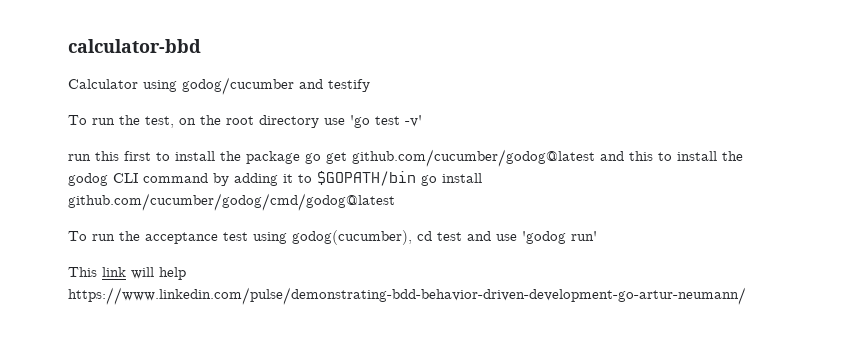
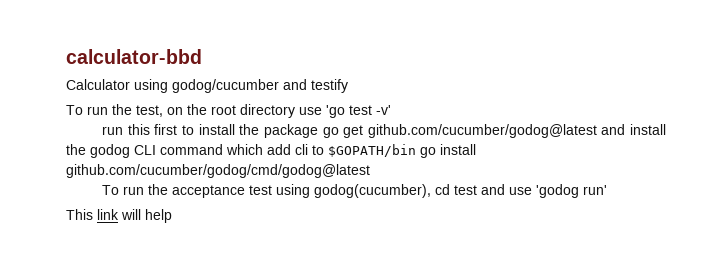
- run this first to install the package go get github.com/cucumber/godog@latest and this to install the godog CLI command by adding it to $GOPATH/bin go install github.com/cucumber/godog/cmd/godog@latest
+ run this first to install the package go get github.com/cucumber/godog@latest and install the godog CLI command which add cli to $GOPATH/bin go install github.com/cucumber/godog/cmd/godog@latest
- This link will help https://www.linkedin.com/pulse/demonstrating-bdd-behavior-driven-development-go-artur-neumann/
+ This link will help

